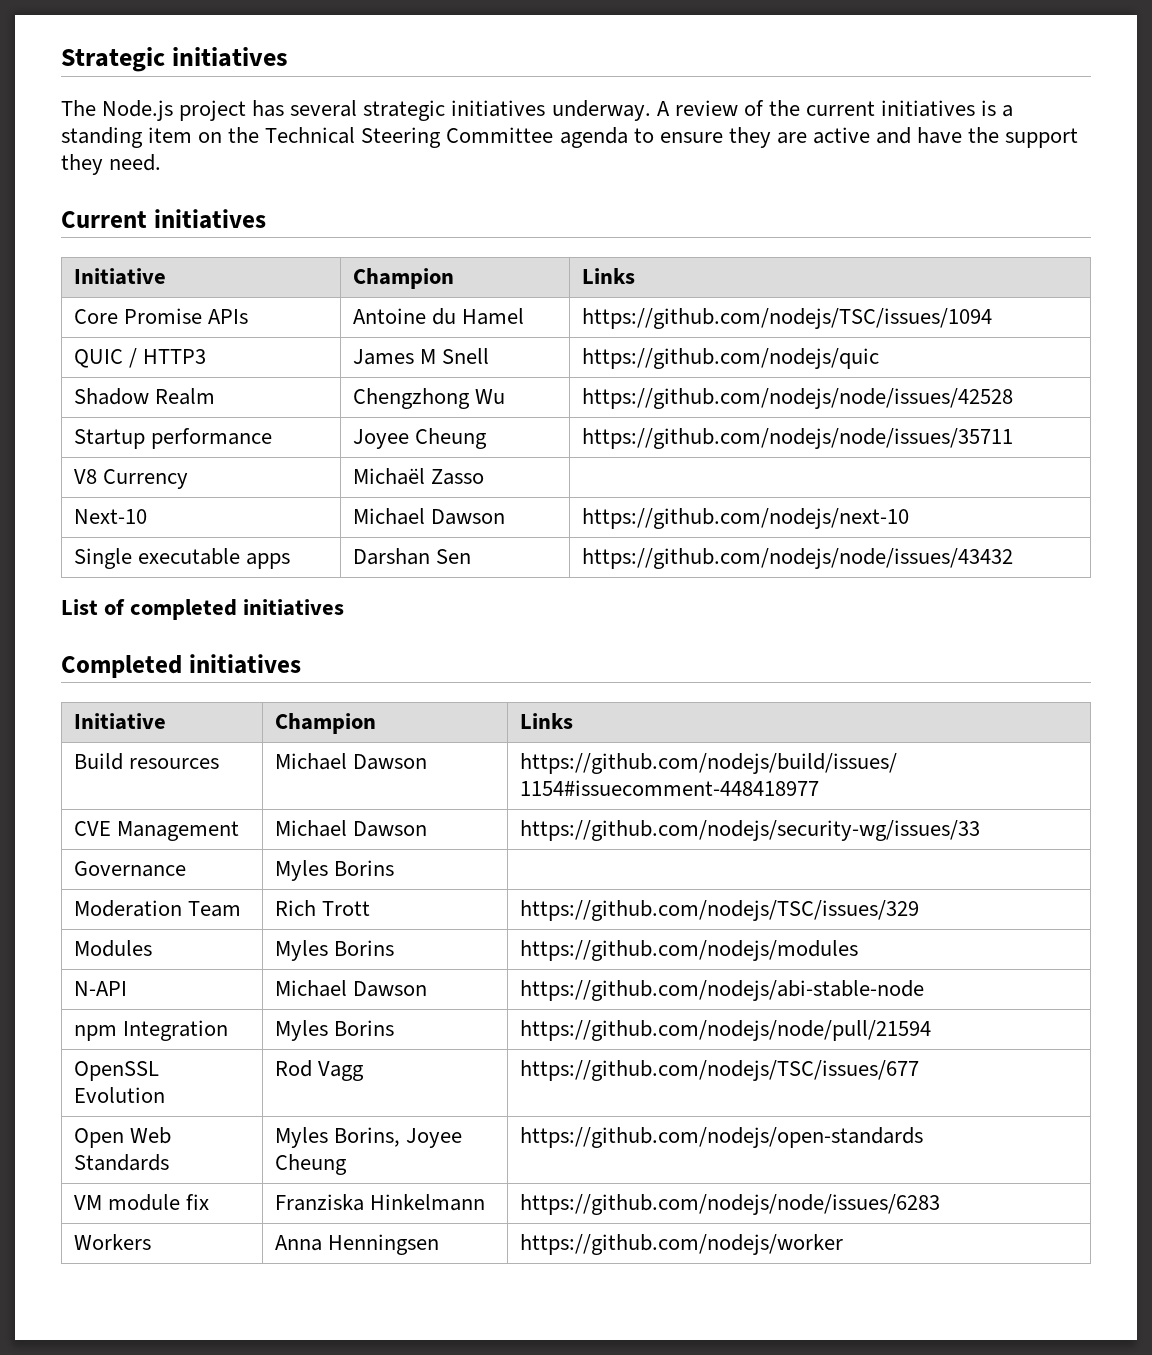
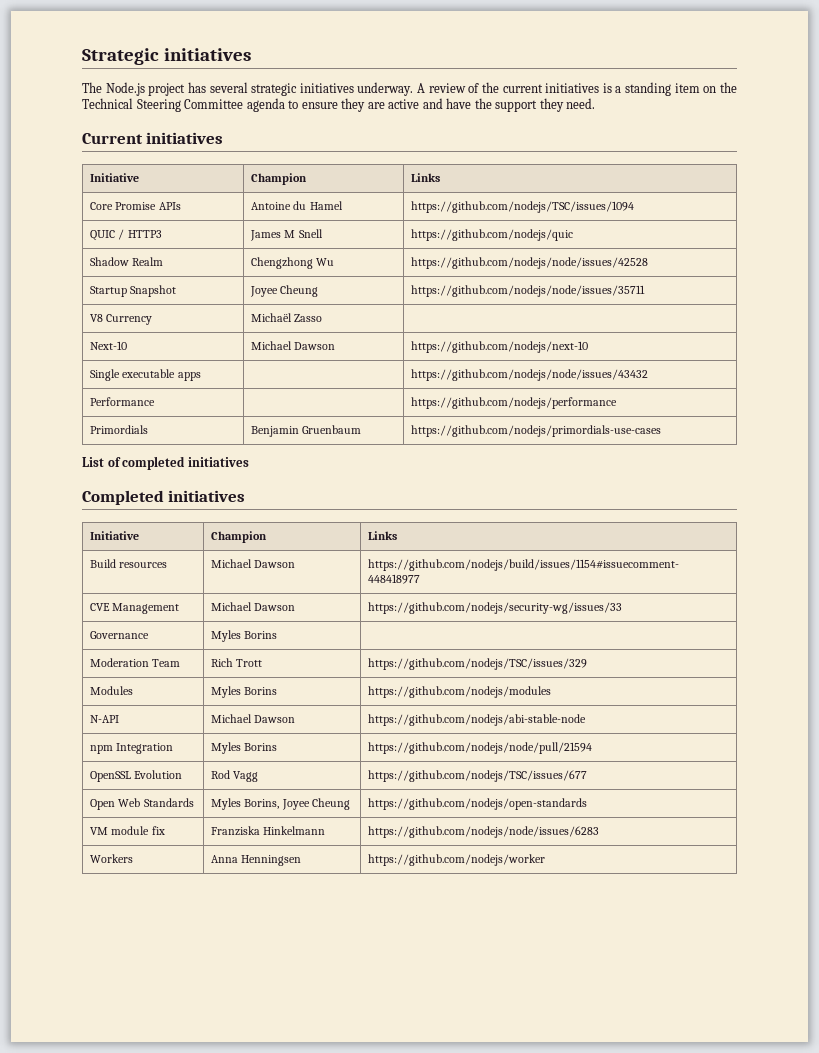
- Startup performance | Joyee Cheung | https://github.com/nodejs/node/issues/35711
+ Startup Snapshot | Joyee Cheung | https://github.com/nodejs/node/issues/35711
- Single executable apps | Darshan Sen | https://github.com/nodejs/node/issues/43432
+ Single executable apps | | https://github.com/nodejs/node/issues/43432
+ Performance | | https://github.com/nodejs/performance
+ Primordials | Benjamin Gruenbaum | https://github.com/nodejs/primordials-use-cases

